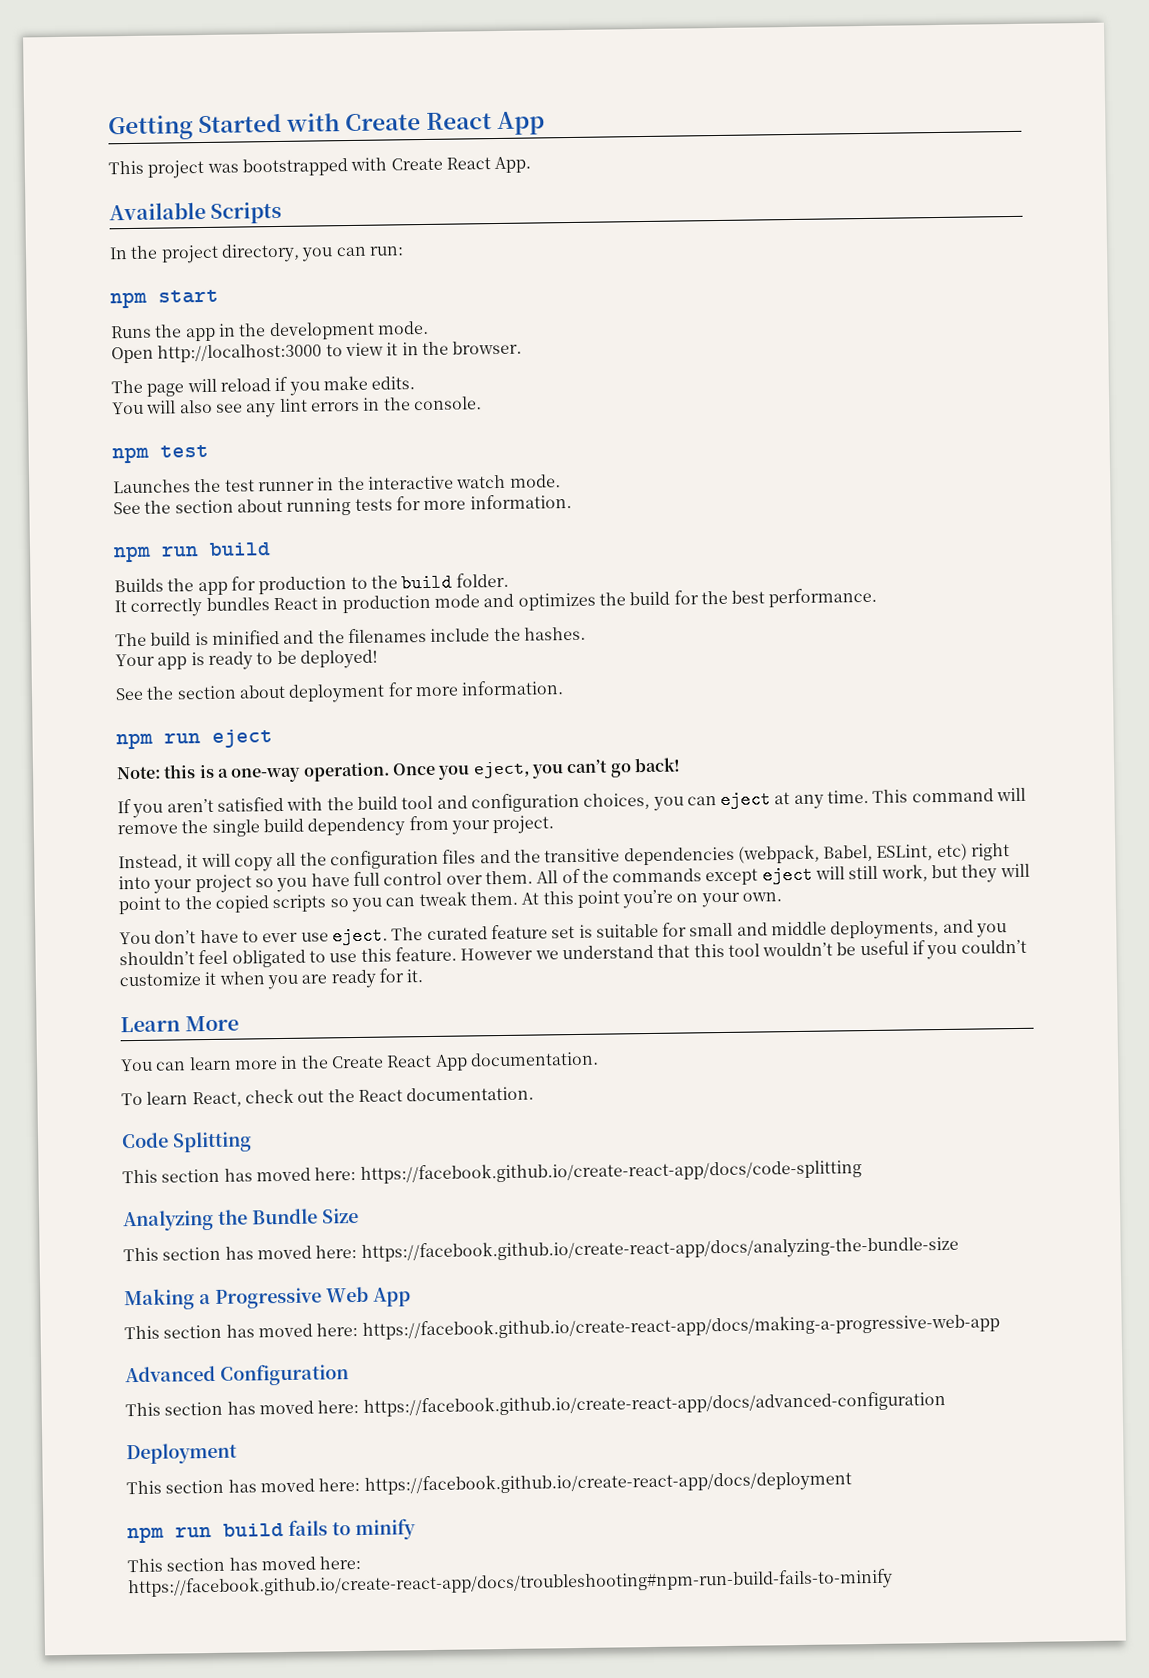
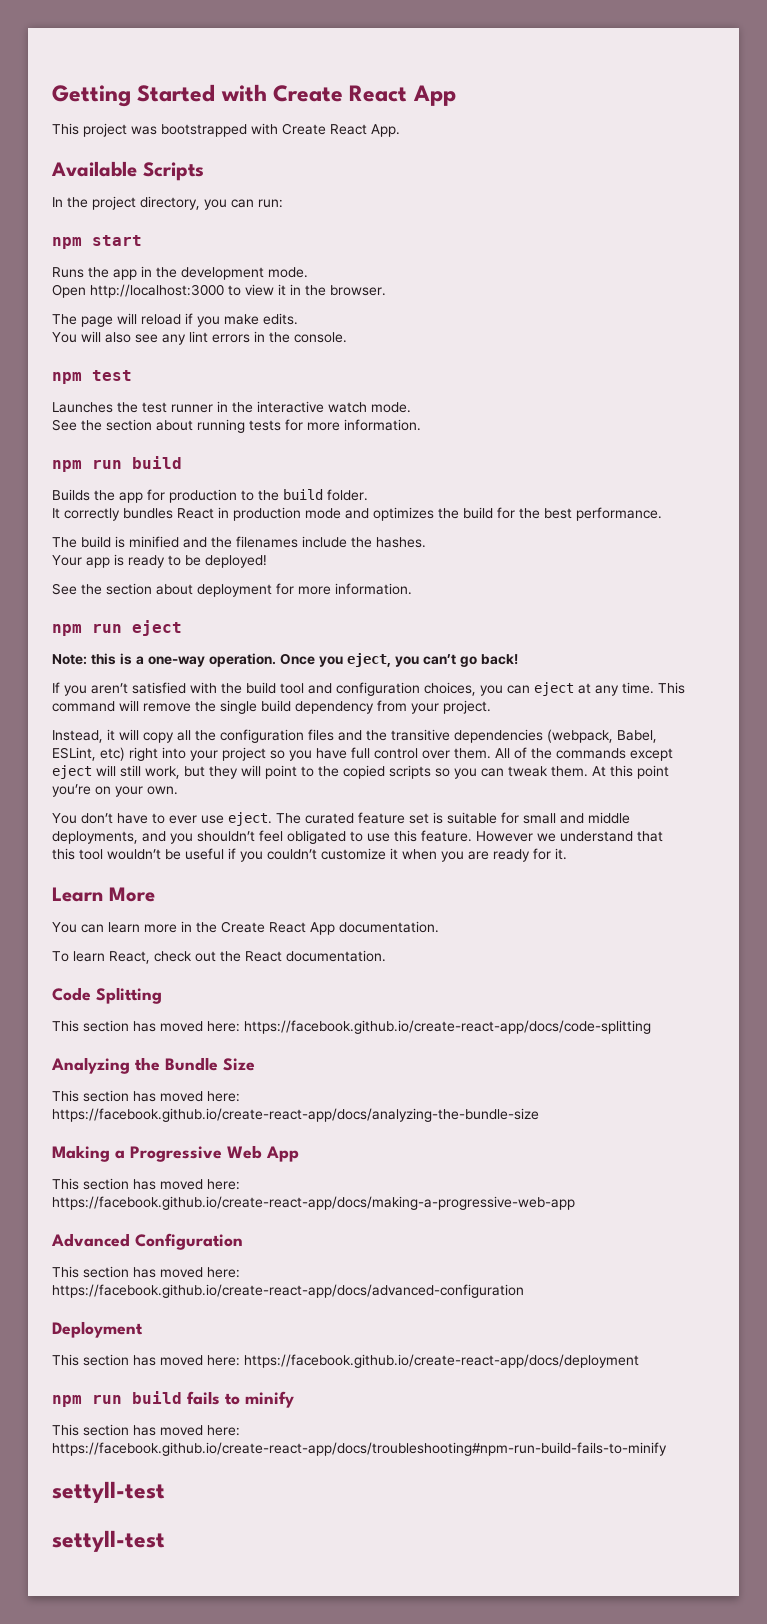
  This section has moved here: https://facebook.github.io/create-react-app/docs/troubleshooting#npm-run-build-fails-to-minify
+ settyll-test
+ settyll-test

